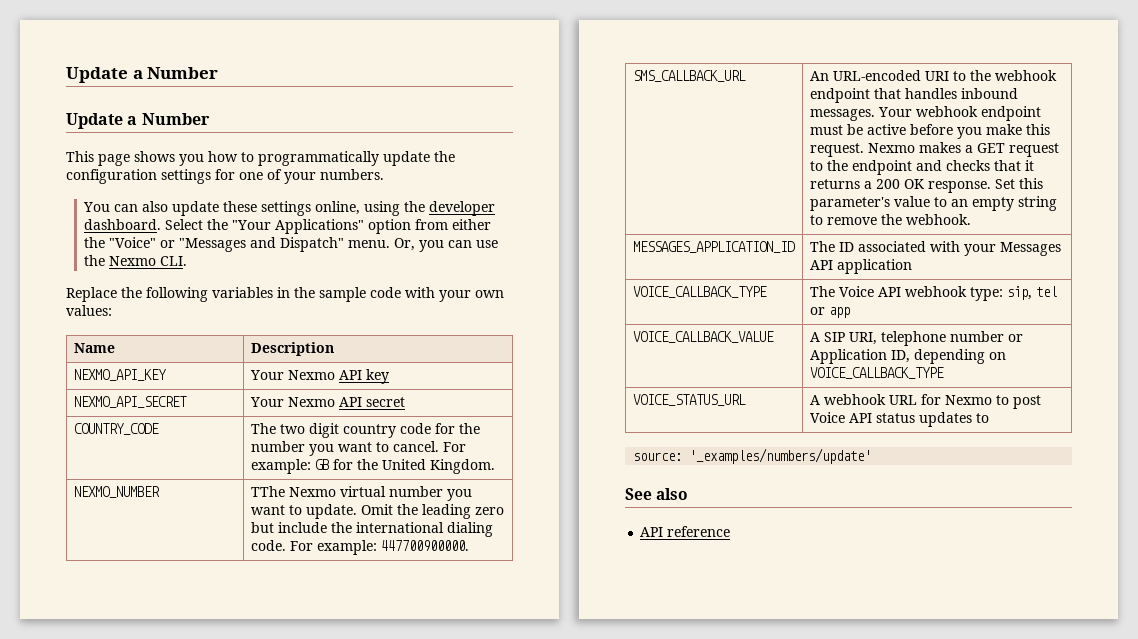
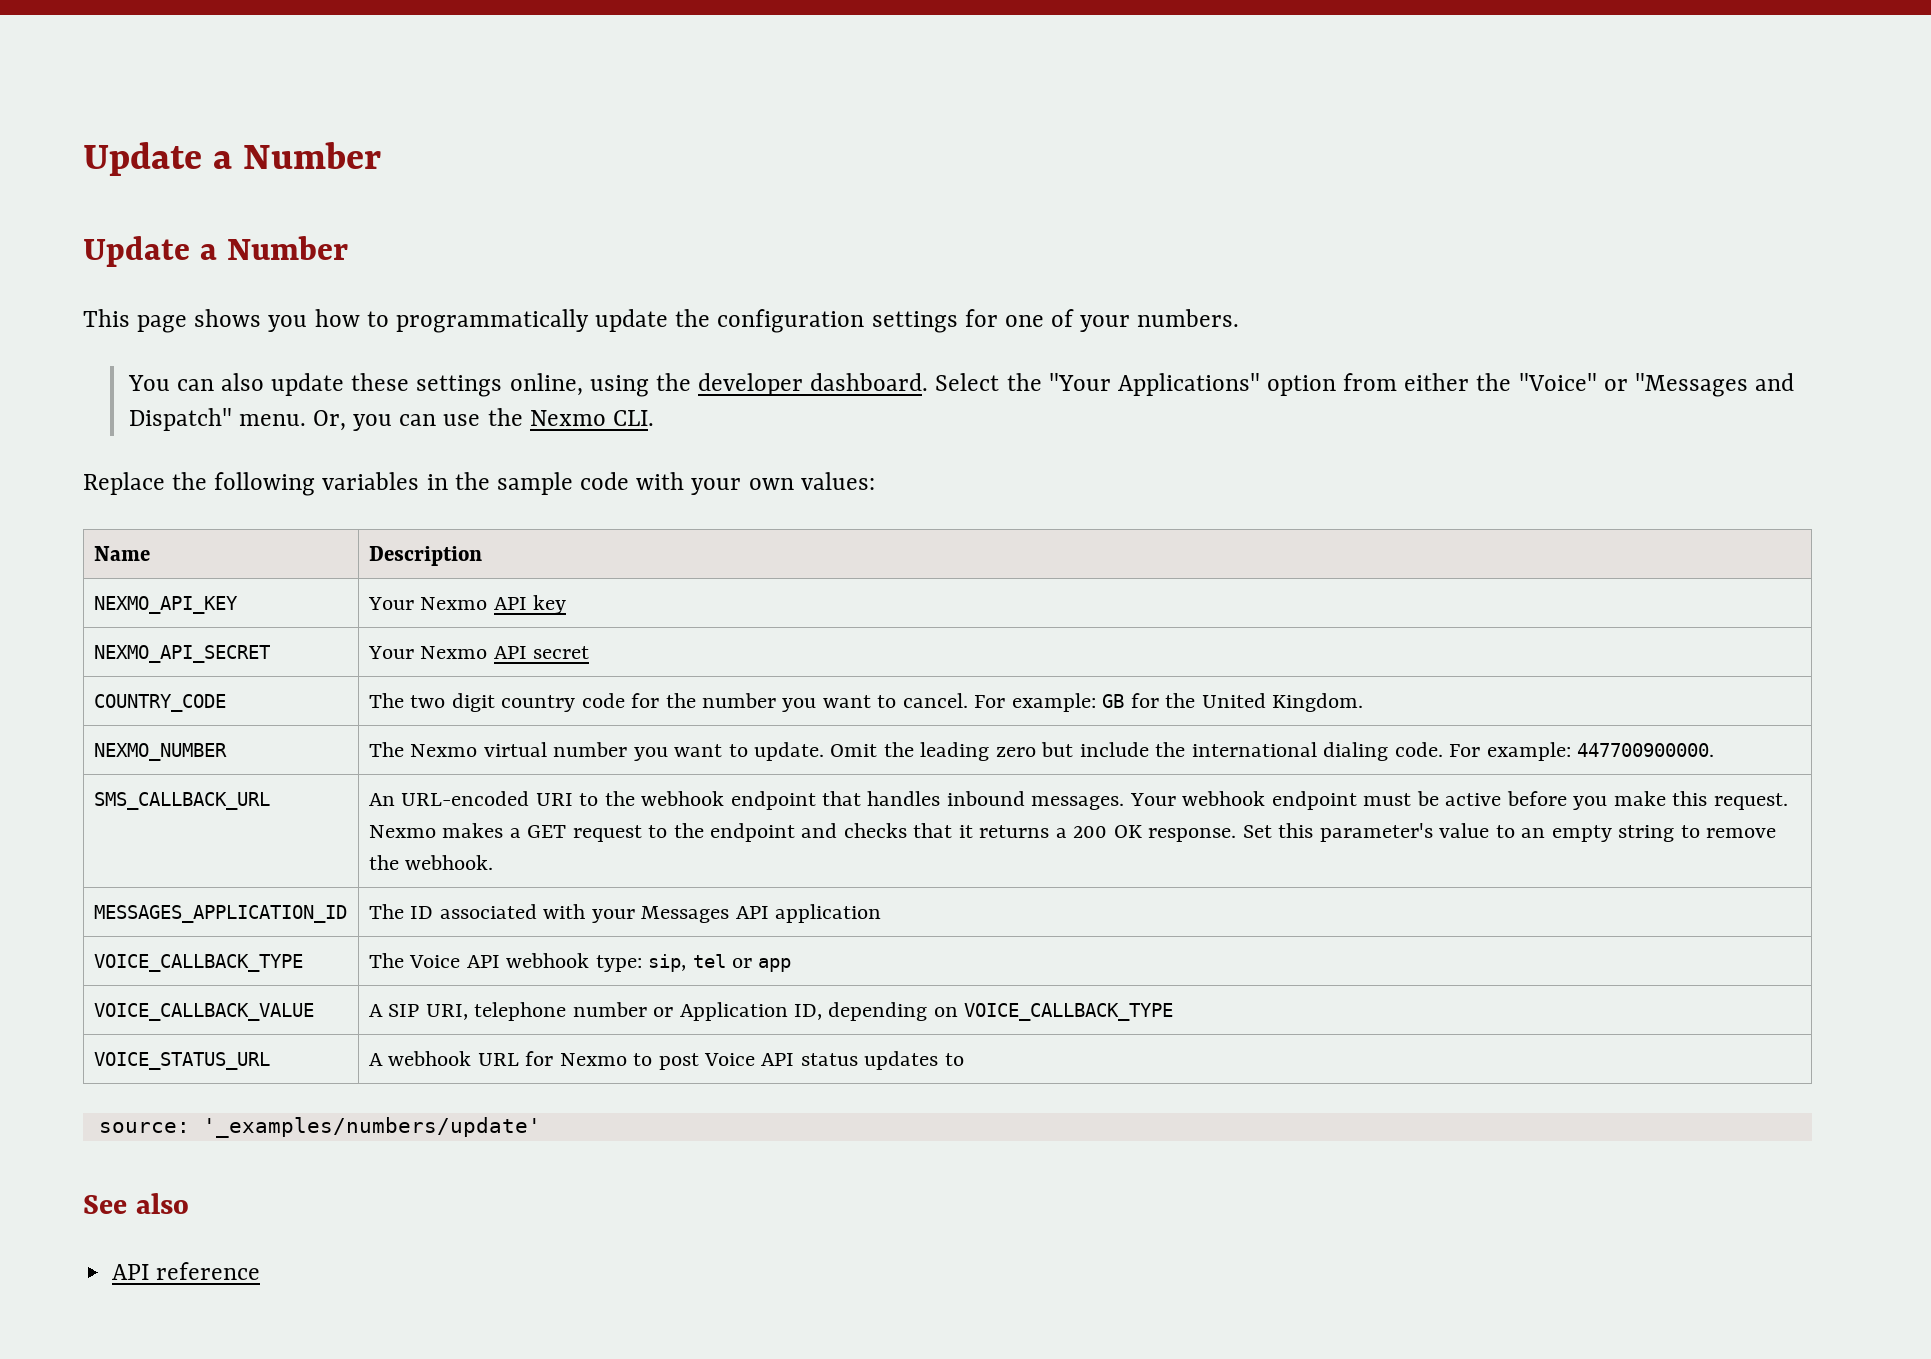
- NEXMO_NUMBER | TThe Nexmo virtual number you want to update. Omit the leading zero but include the international dialing code. For example: 447700900000.
+ NEXMO_NUMBER | The Nexmo virtual number you want to update. Omit the leading zero but include the international dialing code. For example: 447700900000.

